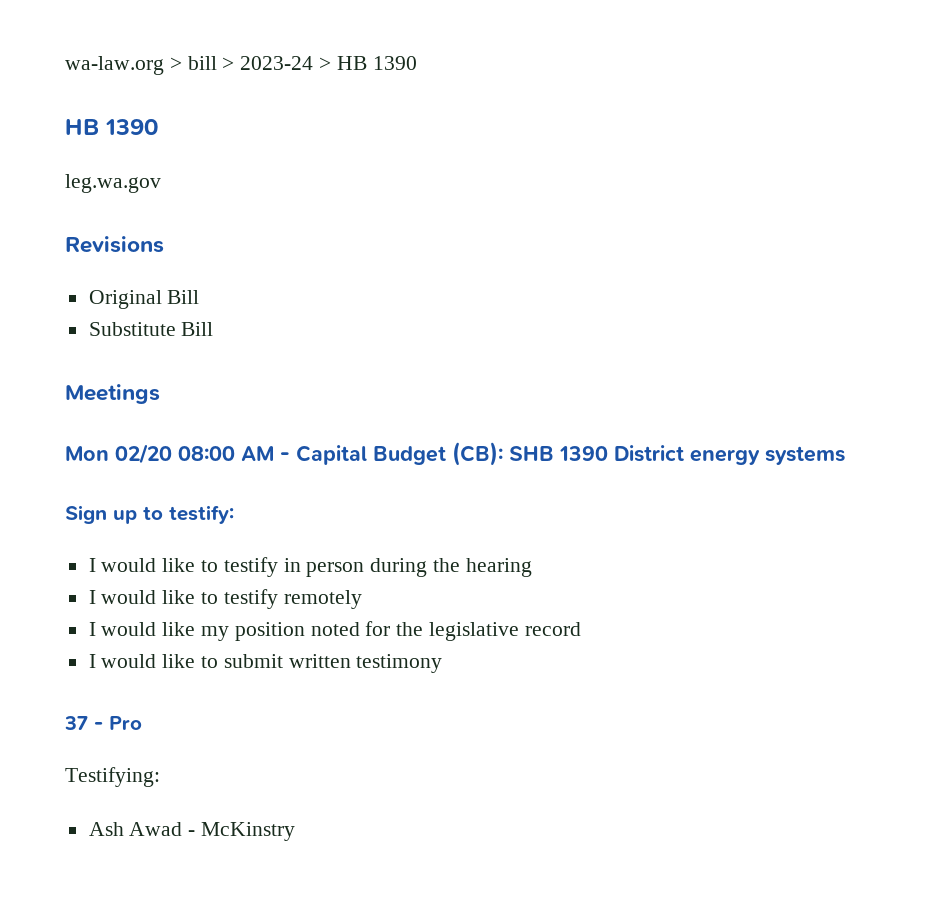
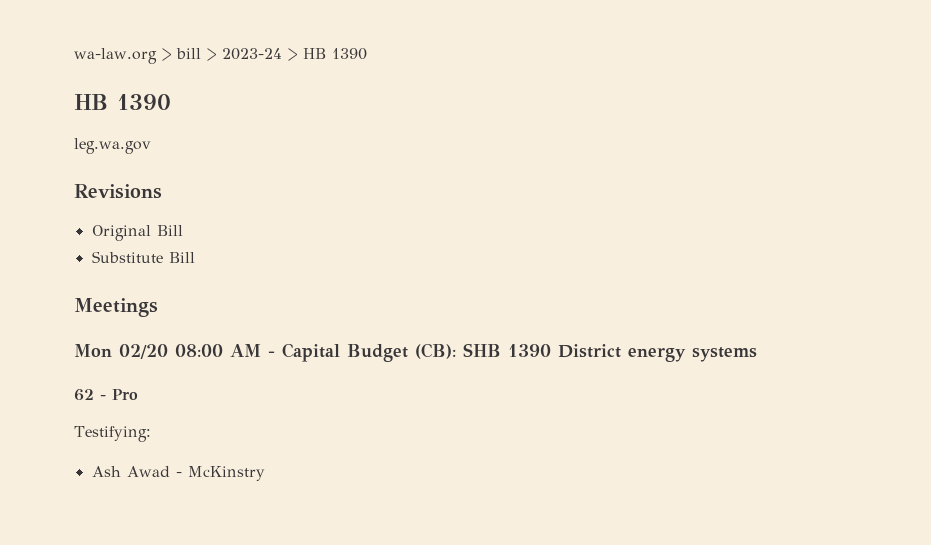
- Sign up to testify:
- I would like to testify in person during the hearing
- I would like to testify remotely
- I would like my position noted for the legislative record
- I would like to submit written testimony
- 37 - Pro
+ 62 - Pro

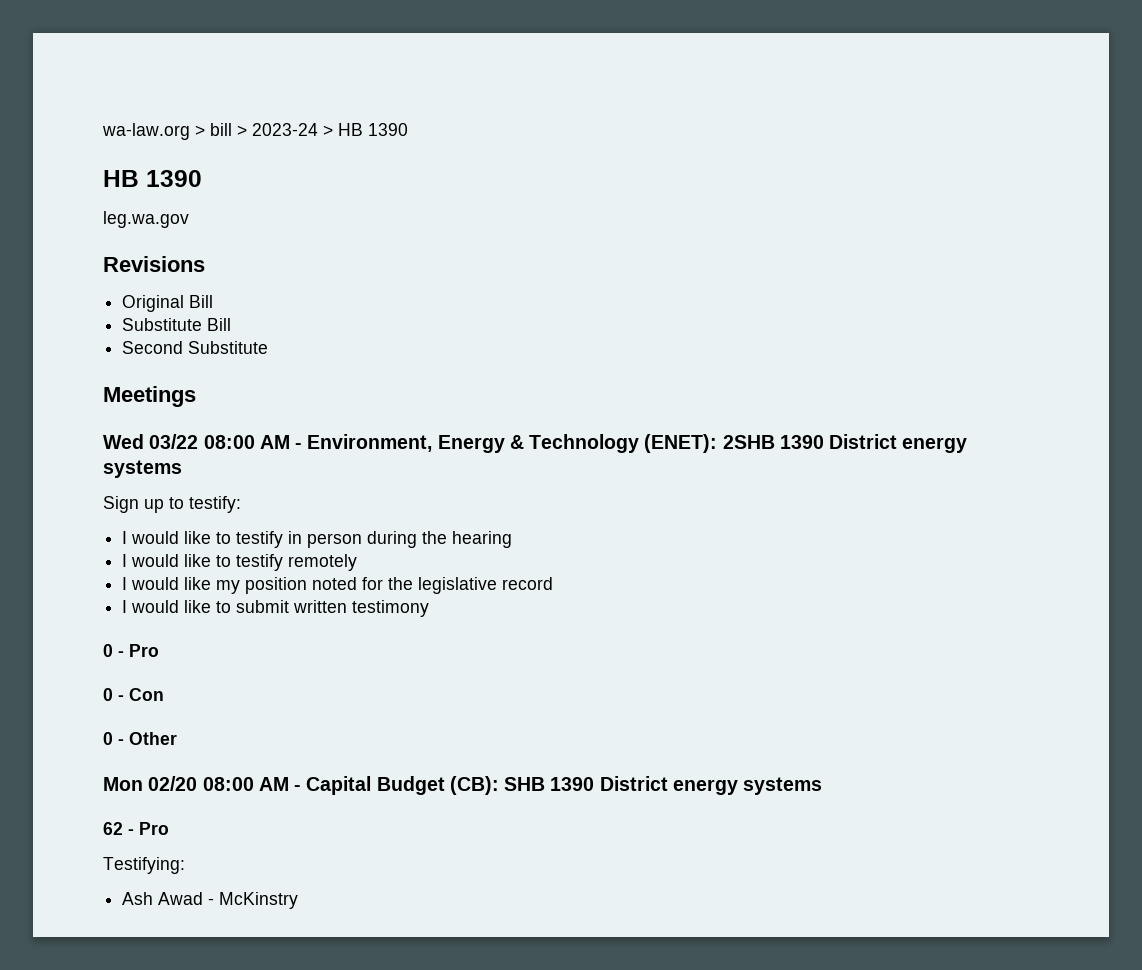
+ Second Substitute
+ Wed 03/22 08:00 AM - Environment, Energy & Technology (ENET): 2SHB 1390 District energy systems
+ Sign up to testify:
+ I would like to testify in person during the hearing
+ I would like to testify remotely
+ I would like my position noted for the legislative record
+ I would like to submit written testimony
+ 0 - Pro
+ 0 - Con
+ 0 - Other

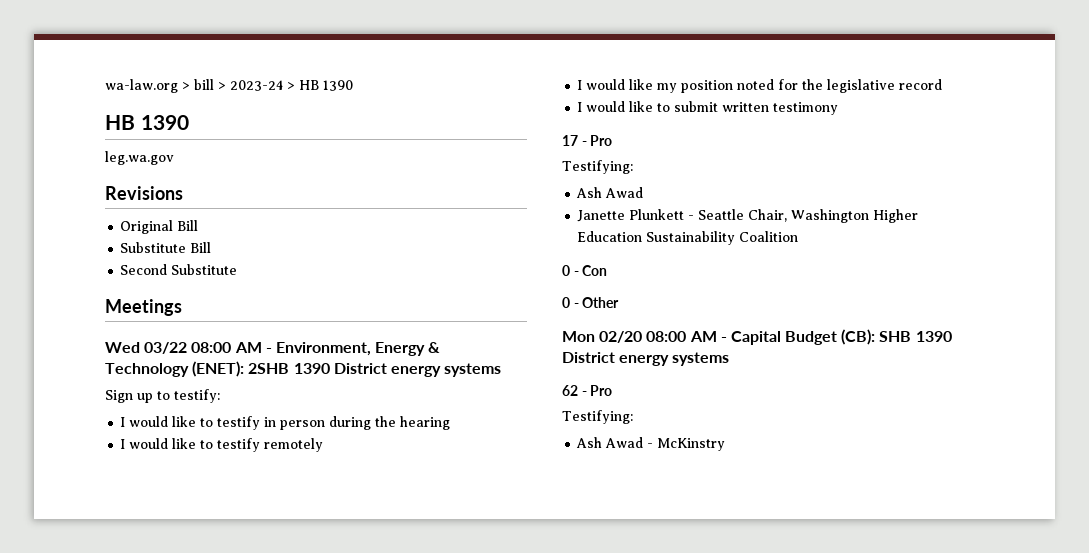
- 0 - Pro
+ 17 - Pro
+ Testifying:
+ Ash Awad
+ Janette Plunkett - Seattle Chair, Washington Higher Education Sustainability Coalition

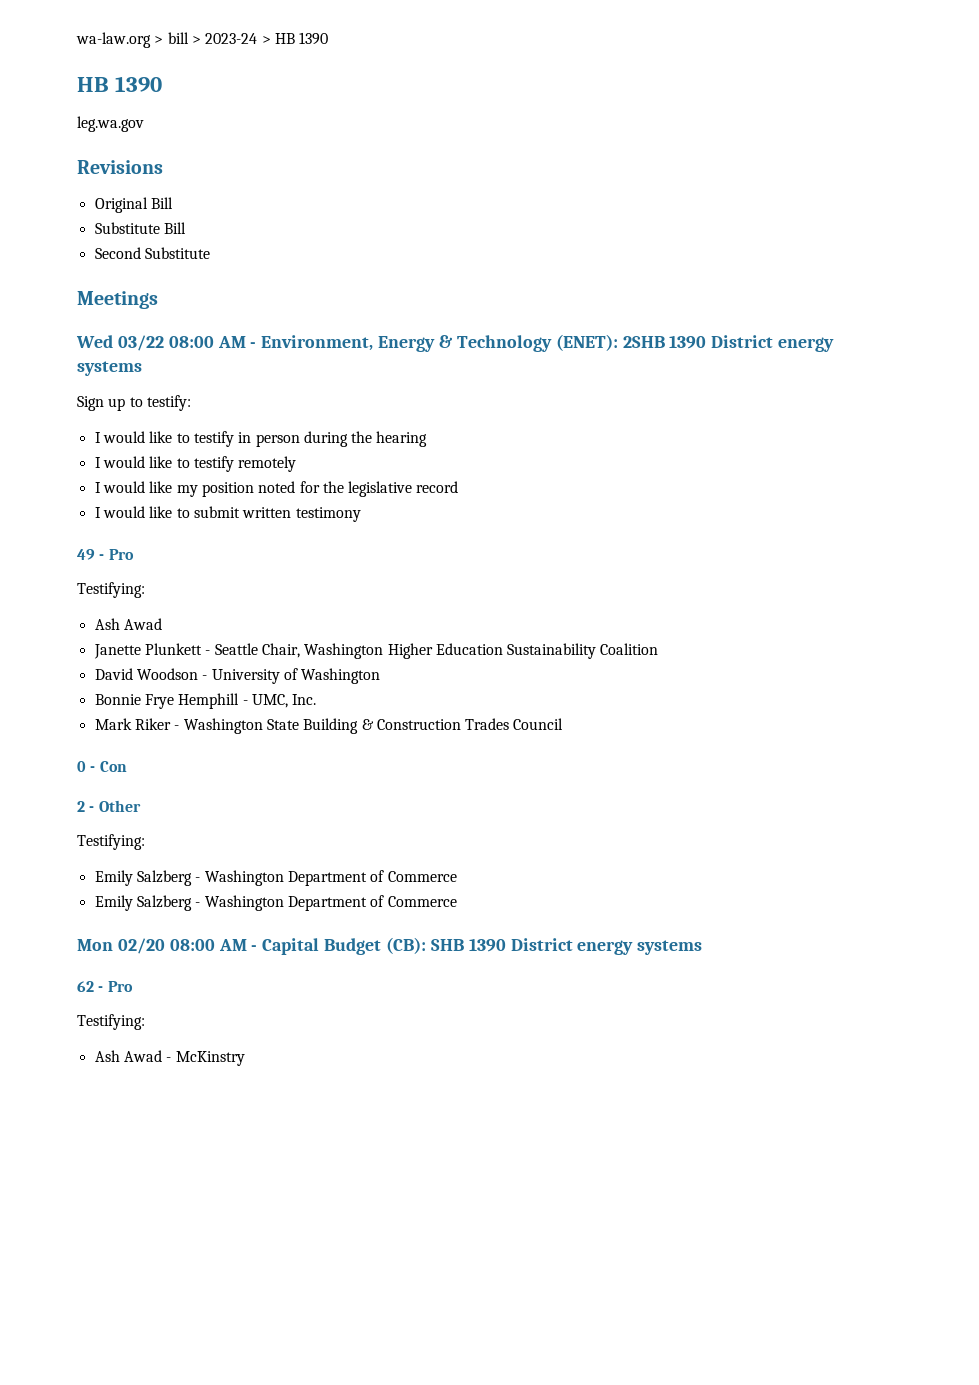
- 17 - Pro
+ 49 - Pro
+ David Woodson - University of Washington
+ Bonnie Frye Hemphill - UMC, Inc.
+ Mark Riker - Washington State Building & Construction Trades Council
- 0 - Other
+ 2 - Other
+ Testifying:
+ Emily Salzberg - Washington Department of Commerce
+ Emily Salzberg - Washington Department of Commerce

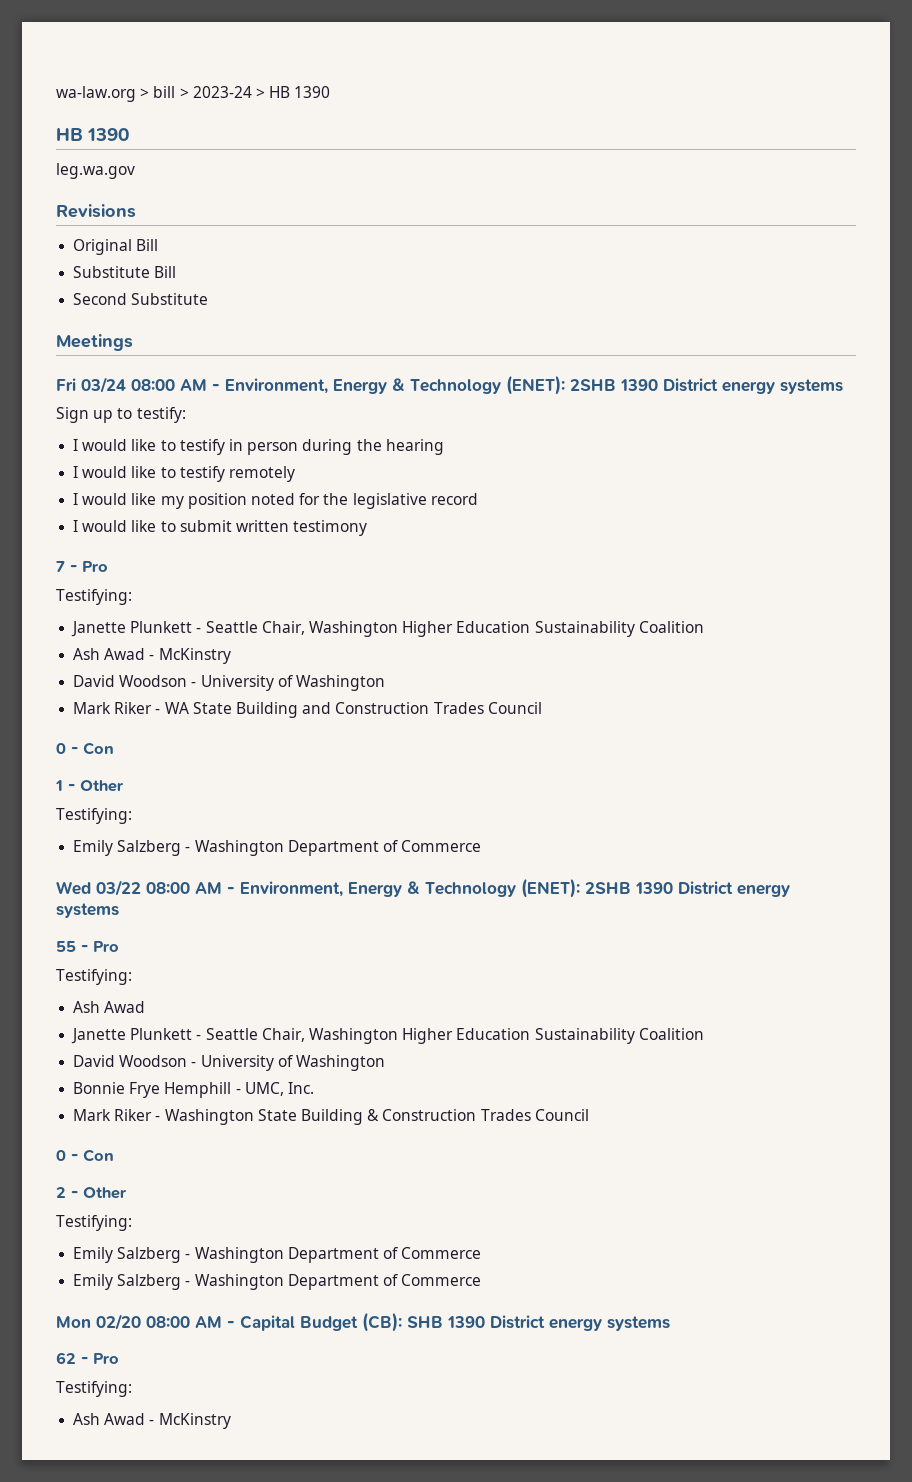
- Wed 03/22 08:00 AM - Environment, Energy & Technology (ENET): 2SHB 1390 District energy systems
+ Fri 03/24 08:00 AM - Environment, Energy & Technology (ENET): 2SHB 1390 District energy systems
- 49 - Pro
+ 7 - Pro
+ Testifying:
+ Janette Plunkett - Seattle Chair, Washington Higher Education Sustainability Coalition
+ Ash Awad - McKinstry
+ David Woodson - University of Washington
+ Mark Riker - WA State Building and Construction Trades Council
+ 0 - Con
+ 1 - Other
+ Testifying:
+ Emily Salzberg - Washington Department of Commerce
+ Wed 03/22 08:00 AM - Environment, Energy & Technology (ENET): 2SHB 1390 District energy systems
+ 55 - Pro

